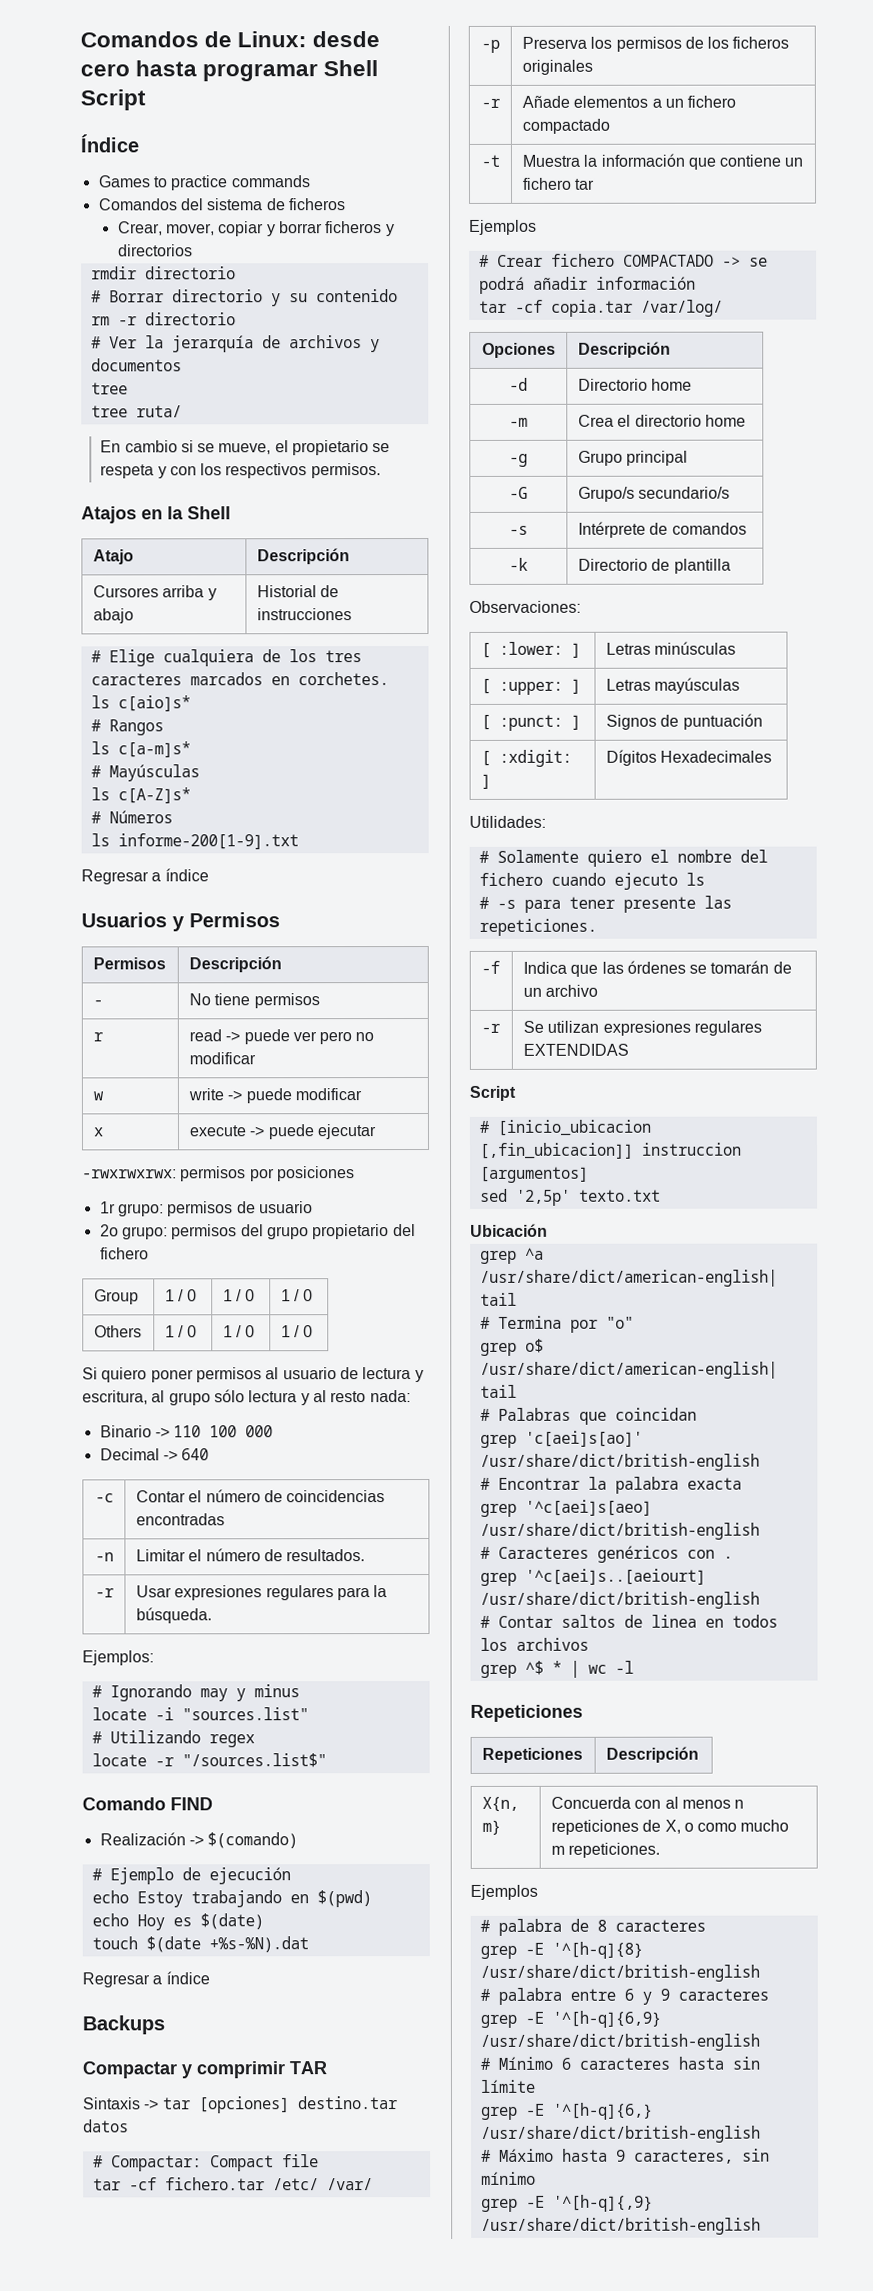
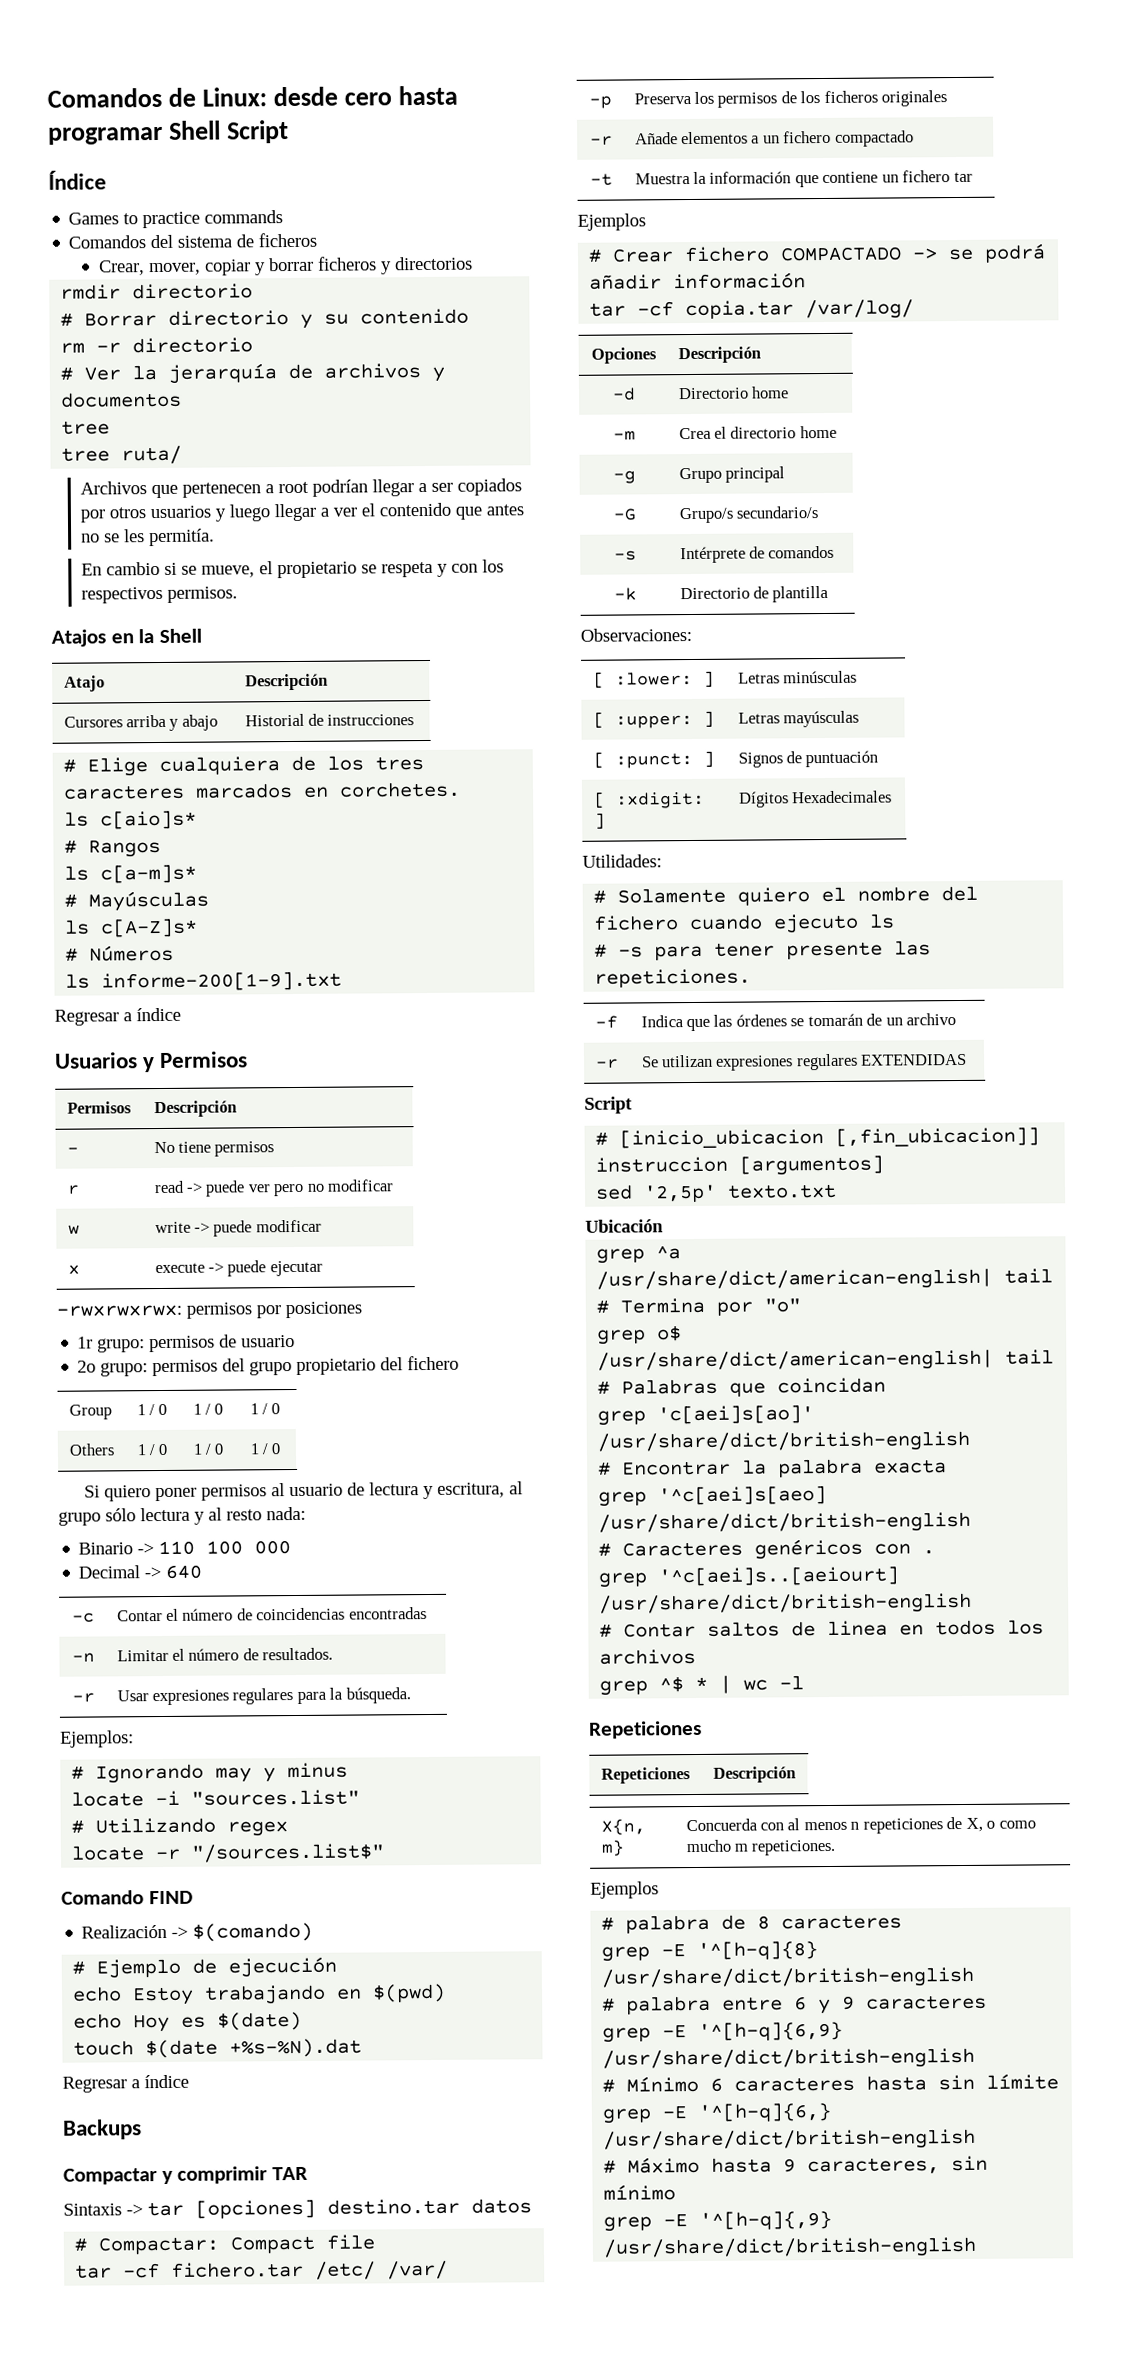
+ Archivos que pertenecen a root podrían llegar a ser copiados por otros usuarios y luego llegar a ver el contenido que antes no se les permitía.

